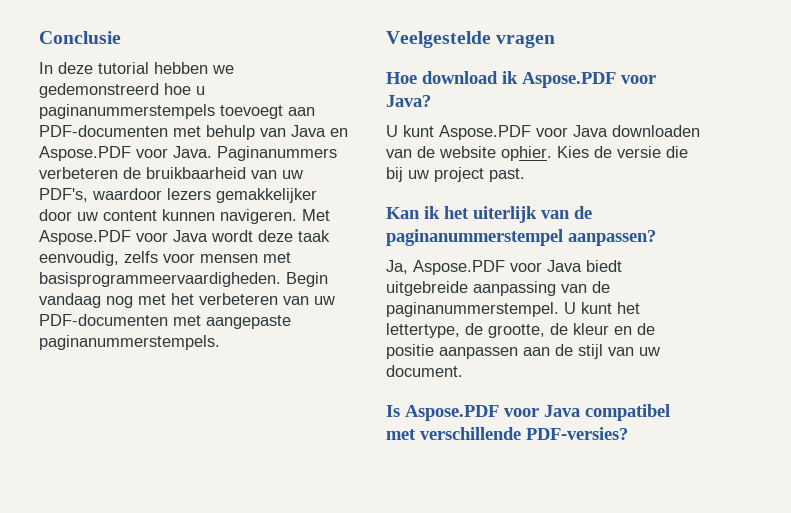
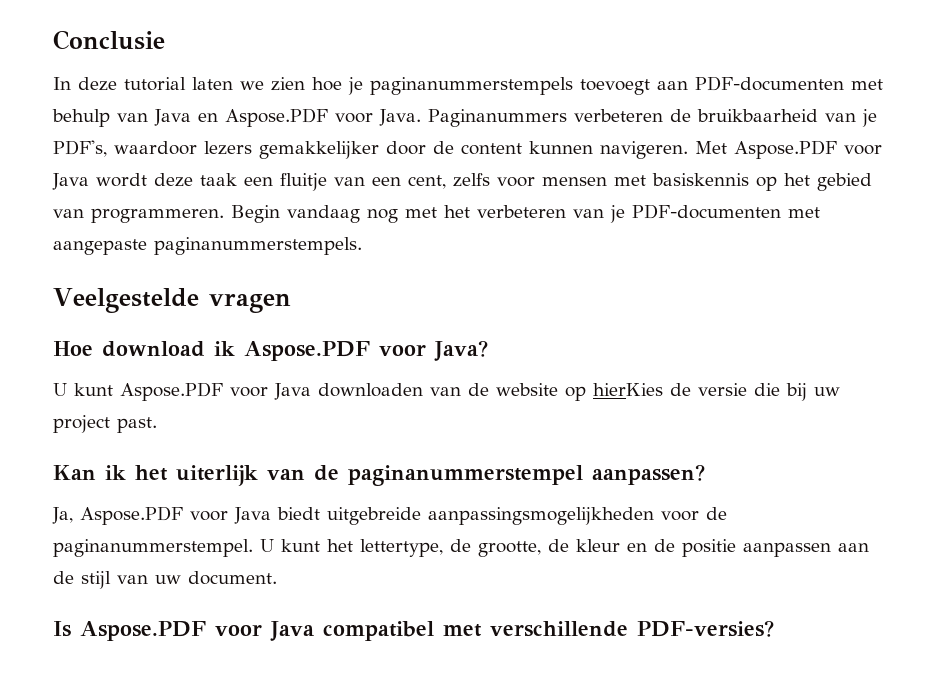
- In deze tutorial hebben we gedemonstreerd hoe u paginanummerstempels toevoegt aan PDF-documenten met behulp van Java en Aspose.PDF voor Java.
+ In deze tutorial laten we zien hoe je paginanummerstempels toevoegt aan PDF-documenten met behulp van Java en Aspose.PDF voor Java.
- Paginanummers verbeteren de bruikbaarheid van uw PDF's, waardoor lezers gemakkelijker door uw content kunnen navigeren.
+ Paginanummers verbeteren de bruikbaarheid van je PDF's, waardoor lezers gemakkelijker door de content kunnen navigeren.
- Met Aspose.PDF voor Java wordt deze taak eenvoudig, zelfs voor mensen met basisprogrammeervaardigheden.
+ Met Aspose.PDF voor Java wordt deze taak een fluitje van een cent, zelfs voor mensen met basiskennis op het gebied van programmeren.
- Begin vandaag nog met het verbeteren van uw PDF-documenten met aangepaste paginanummerstempels.
+ Begin vandaag nog met het verbeteren van je PDF-documenten met aangepaste paginanummerstempels.
- U kunt Aspose.PDF voor Java downloaden van de website ophier. Kies de versie die bij uw project past.
+ U kunt Aspose.PDF voor Java downloaden van de website op hierKies de versie die bij uw project past.
- Ja, Aspose.PDF voor Java biedt uitgebreide aanpassing van de paginanummerstempel.
+ Ja, Aspose.PDF voor Java biedt uitgebreide aanpassingsmogelijkheden voor de paginanummerstempel.

